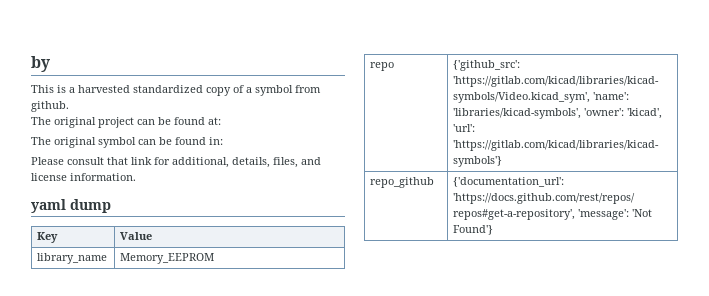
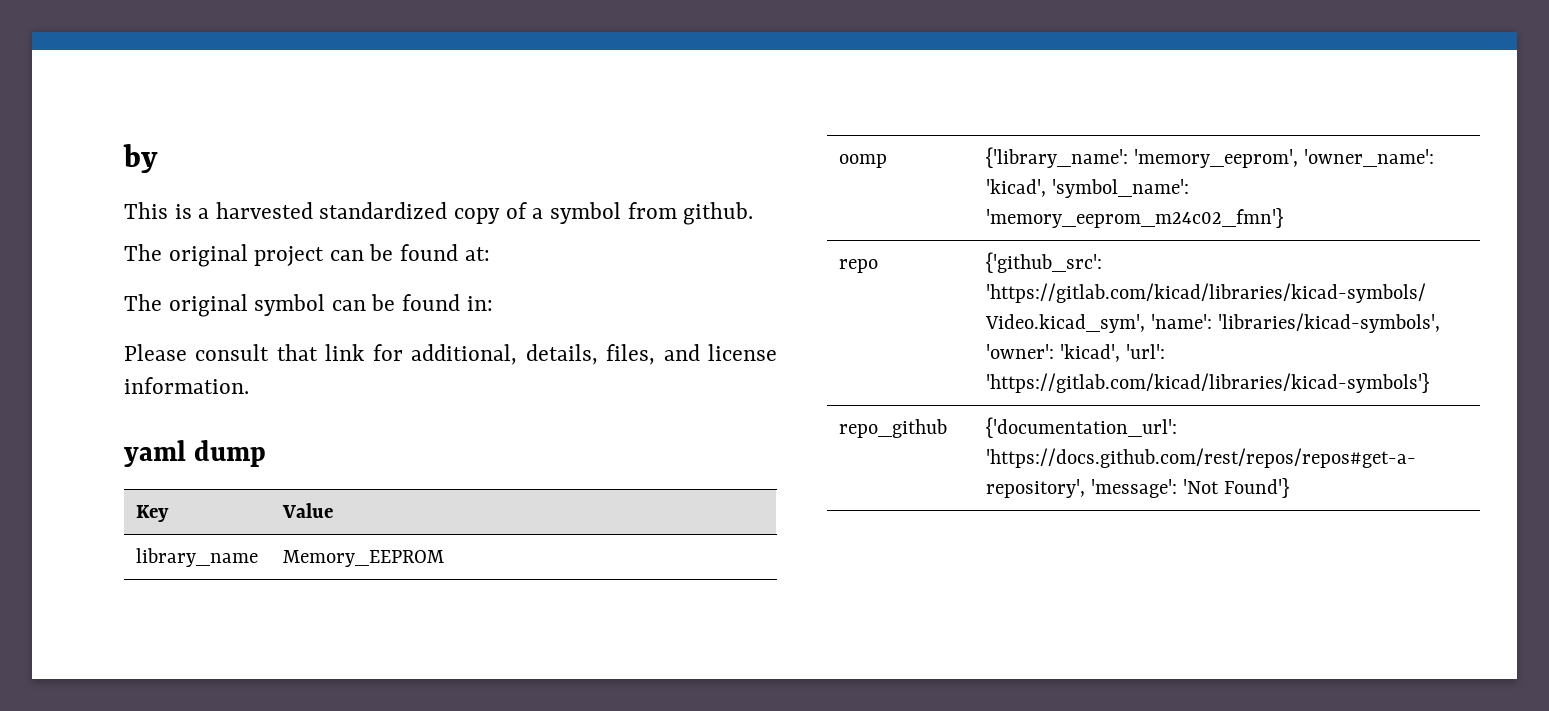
+ oomp | {'library_name': 'memory_eeprom', 'owner_name': 'kicad', 'symbol_name': 'memory_eeprom_m24c02_fmn'}

